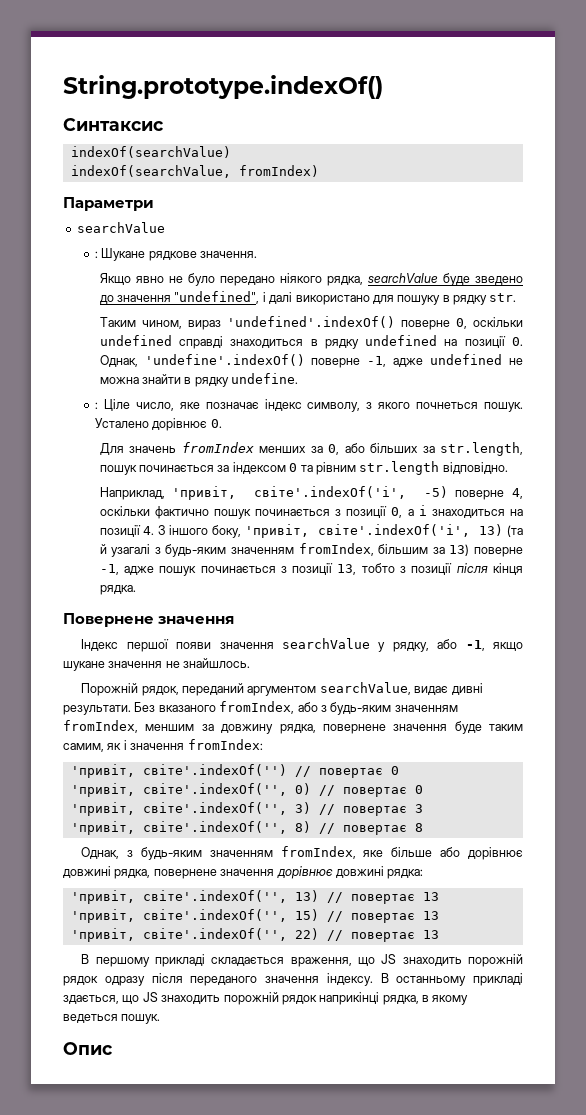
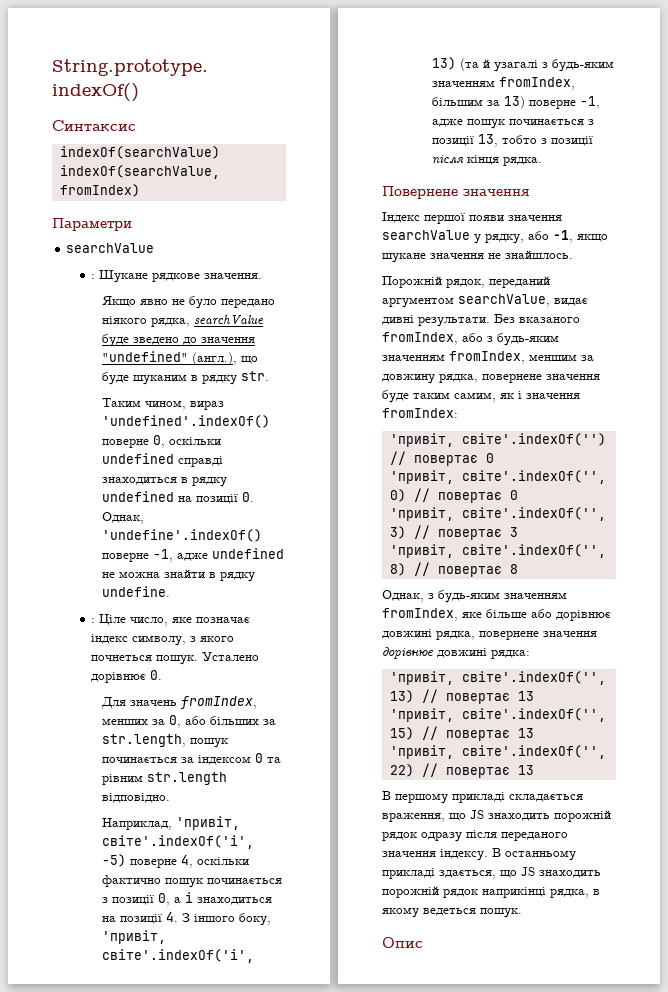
- Якщо явно не було передано ніякого рядка, searchValue буде зведено до значення "undefined", і далі використано для пошуку в рядку str.
+ Якщо явно не було передано ніякого рядка, searchValue буде зведено до значення "undefined" (англ.), що буде шуканим в рядку str.
- Для значень fromIndex менших за 0, або більших за str.length, пошук починається за індексом 0 та рівним str.length відповідно.
+ Для значень fromIndex, менших за 0, або більших за str.length, пошук починається за індексом 0 та рівним str.length відповідно.

